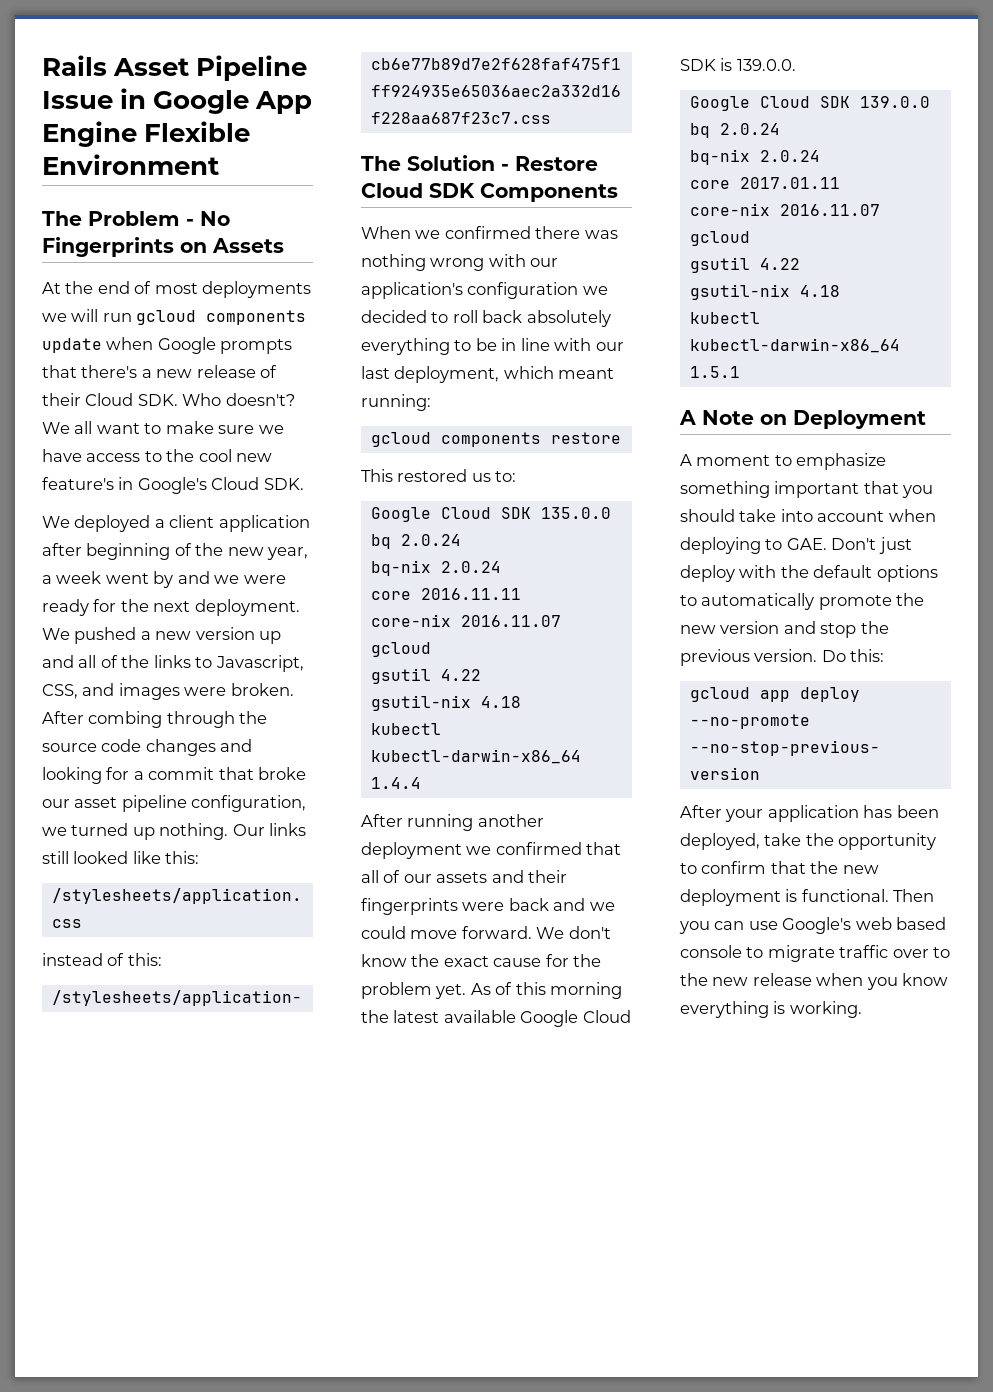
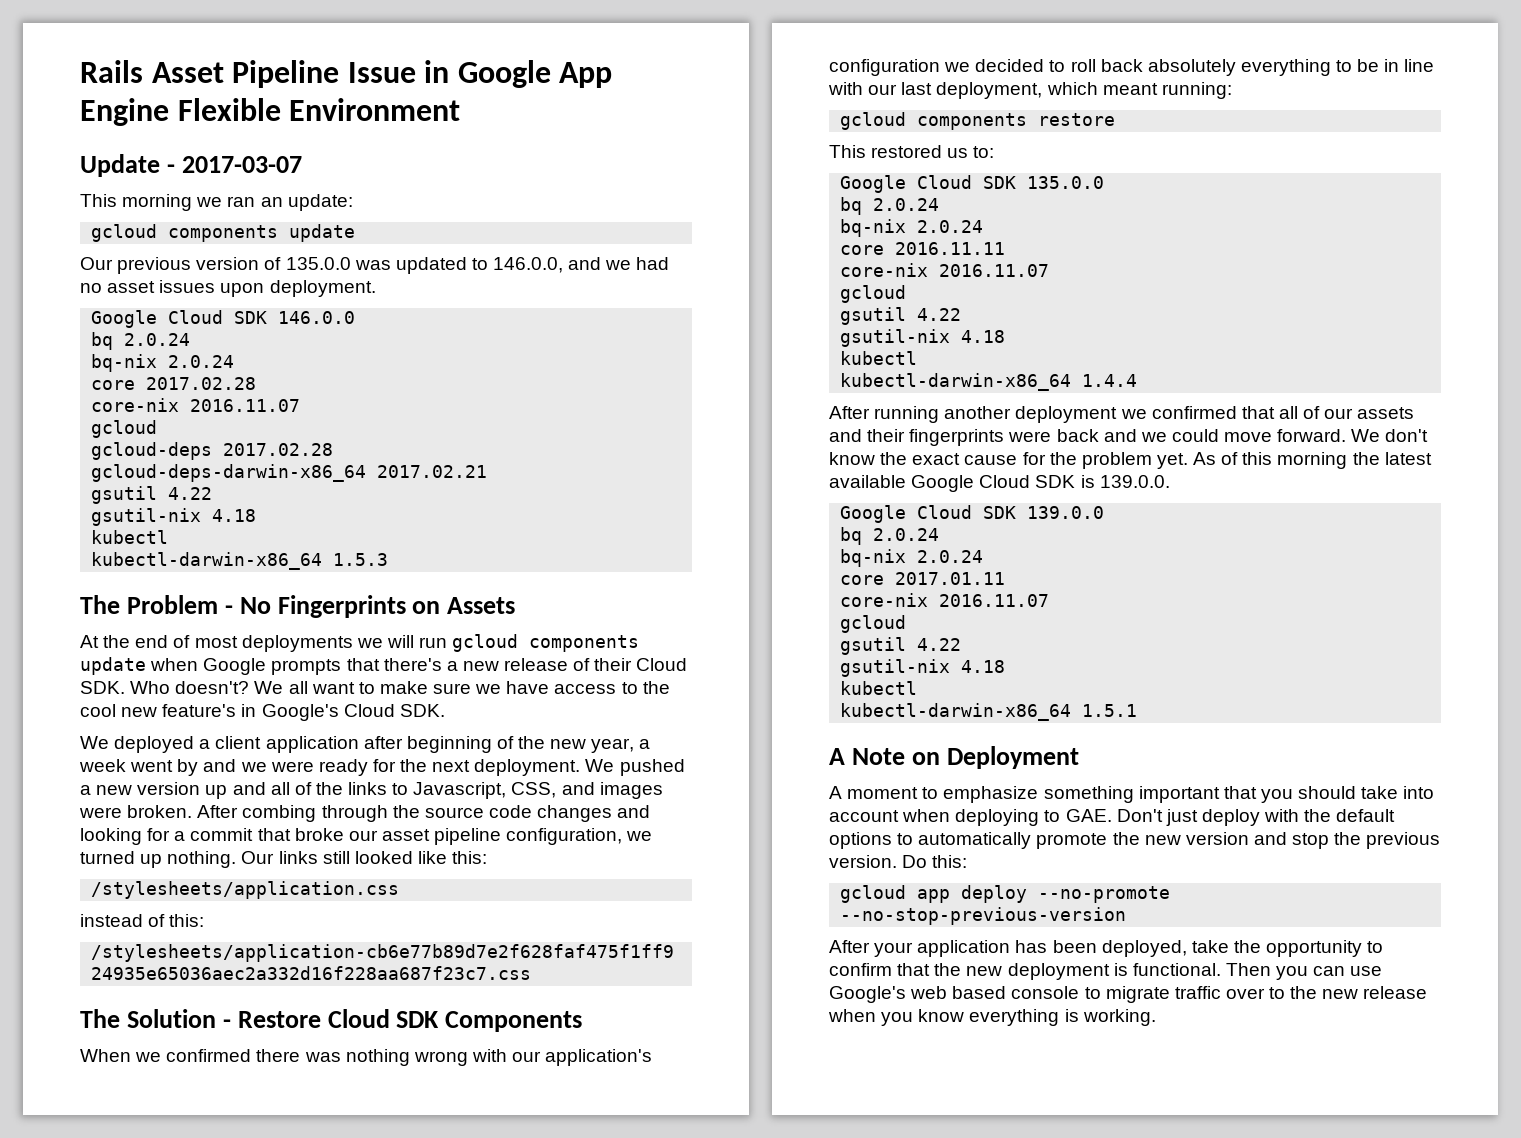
+ Update - 2017-03-07
+ This morning we ran an update:
+ gcloud components update
+ Our previous version of 135.0.0 was updated to 146.0.0, and we had no asset issues upon deployment.
+ Google Cloud SDK 146.0.0
+ bq 2.0.24
+ bq-nix 2.0.24
+ core 2017.02.28
+ core-nix 2016.11.07
+ gcloud
+ gcloud-deps 2017.02.28
+ gcloud-deps-darwin-x86_64 2017.02.21
+ gsutil 4.22
+ gsutil-nix 4.18
+ kubectl
+ kubectl-darwin-x86_64 1.5.3

